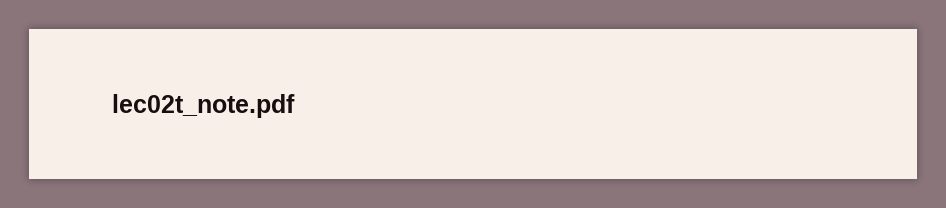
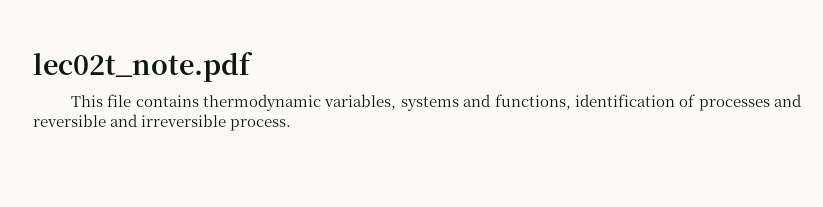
+ This file contains thermodynamic variables, systems and functions, identification of processes and reversible and irreversible process.

